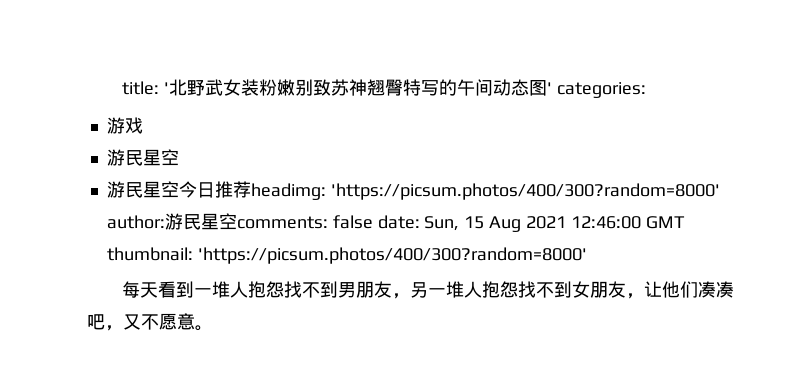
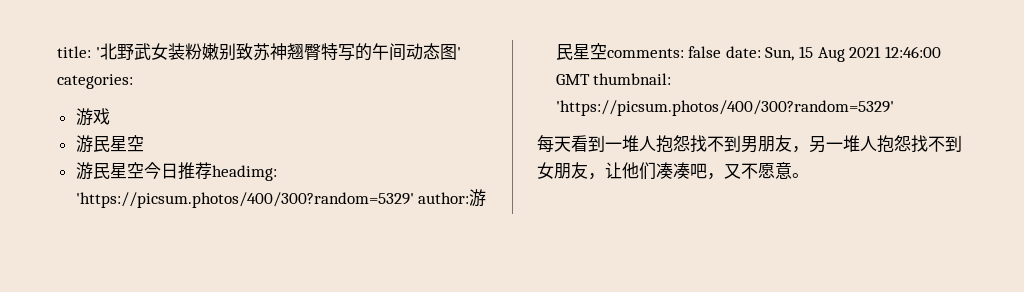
- 游民星空今日推荐headimg: 'https://picsum.photos/400/300?random=8000' author:游民星空comments: false date: Sun, 15 Aug 2021 12:46:00 GMT thumbnail: 'https://picsum.photos/400/300?random=8000'
+ 游民星空今日推荐headimg: 'https://picsum.photos/400/300?random=5329' author:游民星空comments: false date: Sun, 15 Aug 2021 12:46:00 GMT thumbnail: 'https://picsum.photos/400/300?random=5329'

